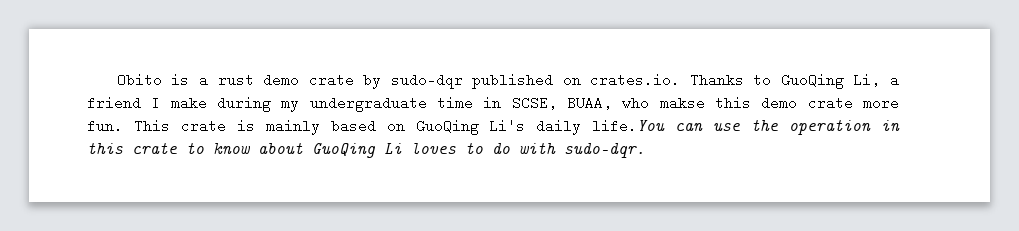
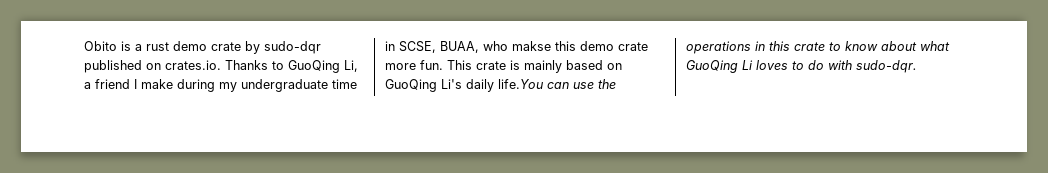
- This crate is mainly based on GuoQing Li's daily life.You can use the operation in this crate to know about GuoQing Li loves to do with sudo-dqr.
+ This crate is mainly based on GuoQing Li's daily life.You can use the operations in this crate to know about what GuoQing Li loves to do with sudo-dqr.

